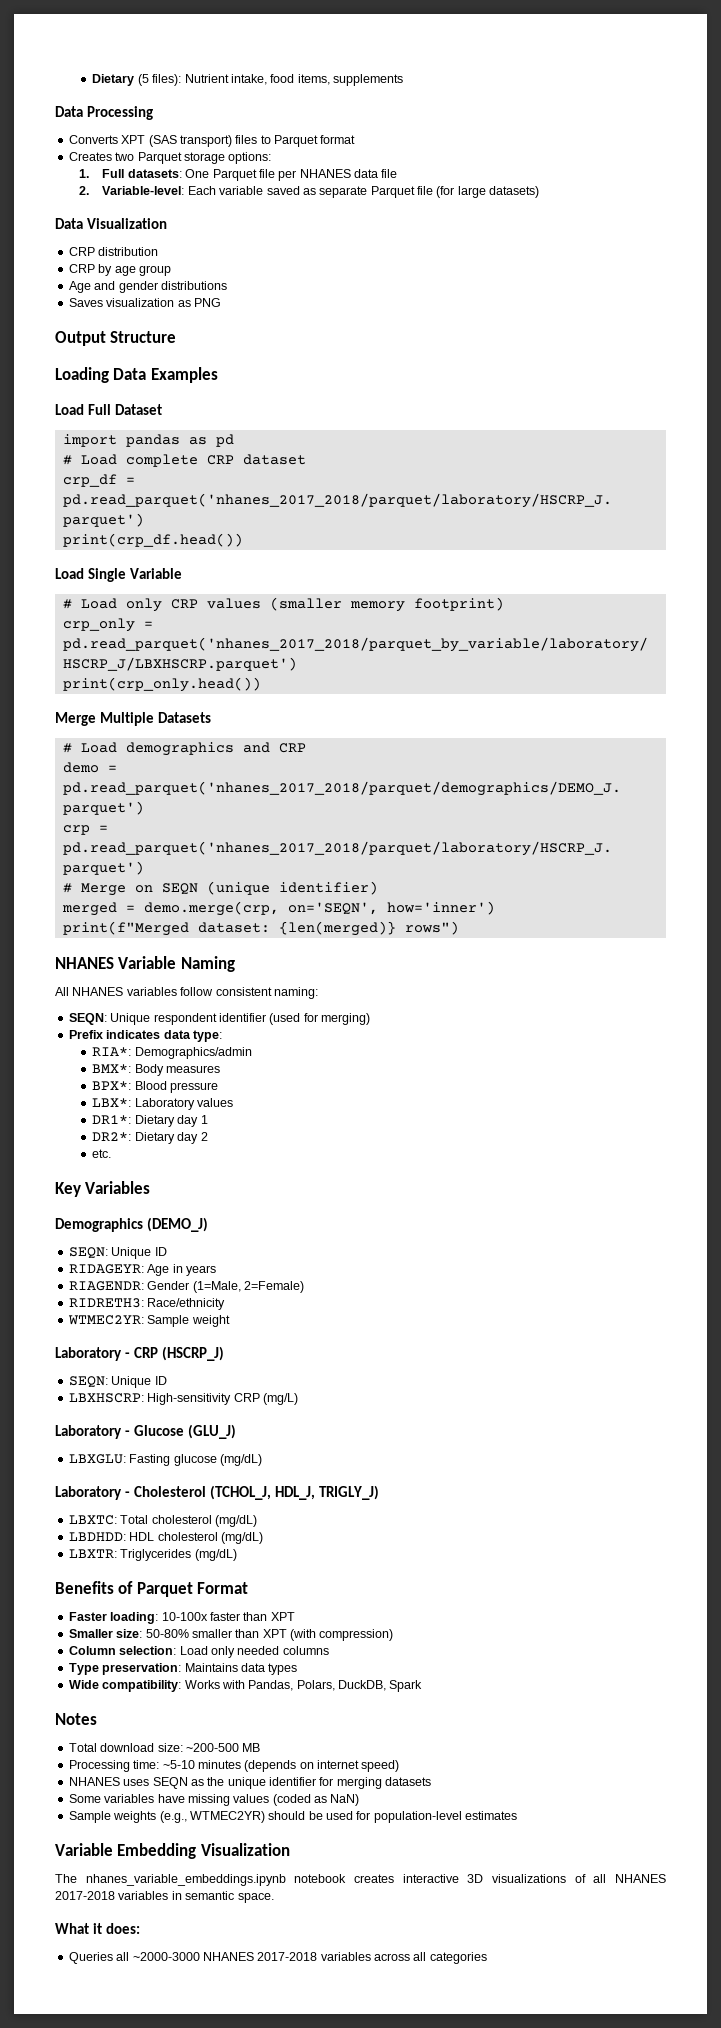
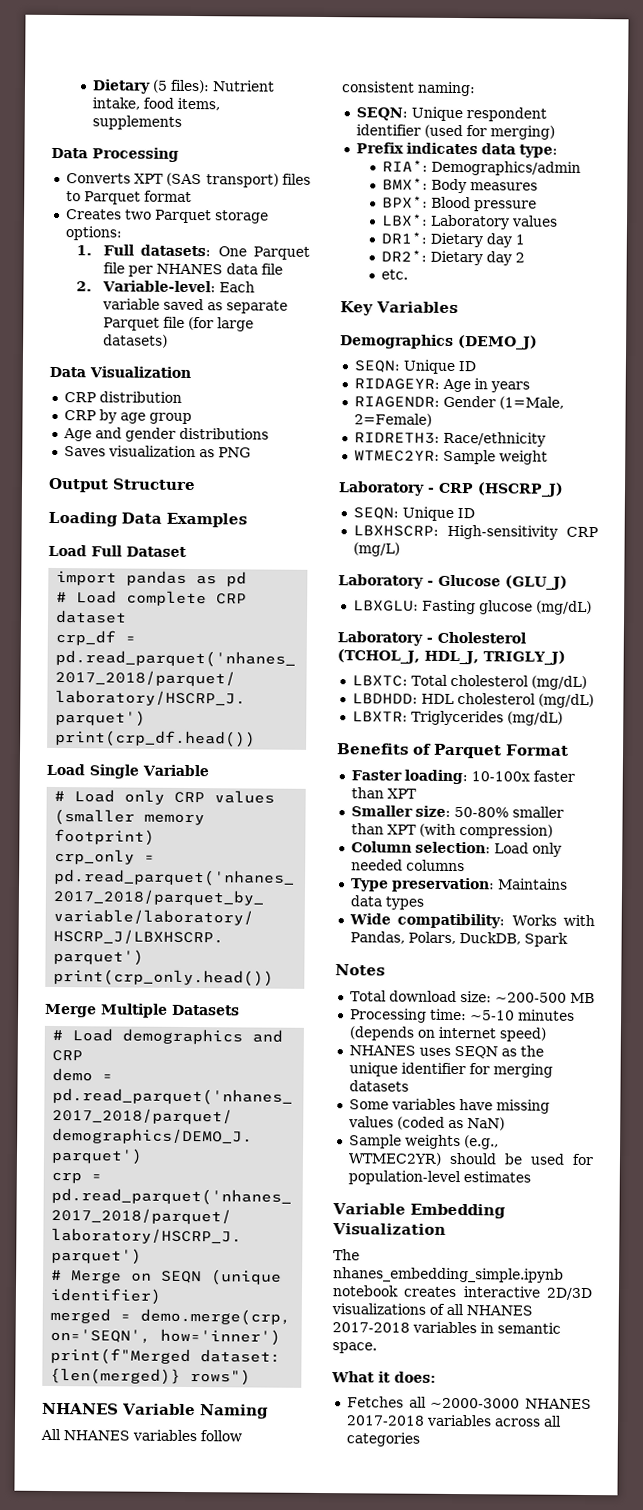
- The nhanes_variable_embeddings.ipynb notebook creates interactive 3D visualizations of all NHANES 2017-2018 variables in semantic space.
+ The nhanes_embedding_simple.ipynb notebook creates interactive 2D/3D visualizations of all NHANES 2017-2018 variables in semantic space.
- Queries all ~2000-3000 NHANES 2017-2018 variables across all categories
+ Fetches all ~2000-3000 NHANES 2017-2018 variables across all categories

